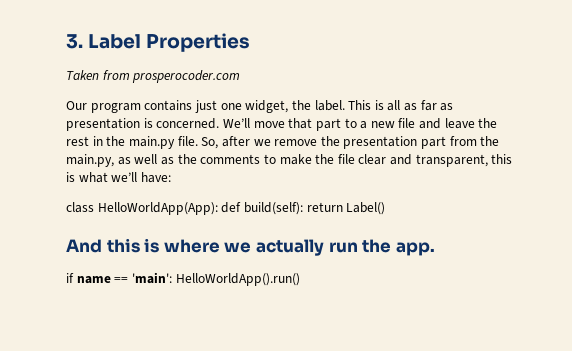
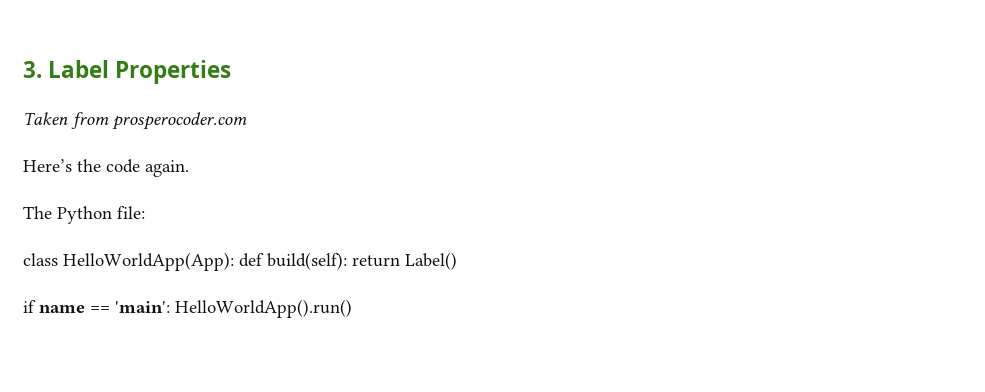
- Our program contains just one widget, the label. This is all as far as presentation is concerned. We’ll move that part to a new file and leave the rest in the main.py file. So, after we remove the presentation part from the main.py, as well as the comments to make the file clear and transparent, this is what we’ll have:
+ Here’s the code again.
+ The Python file:
- And this is where we actually run the app.

